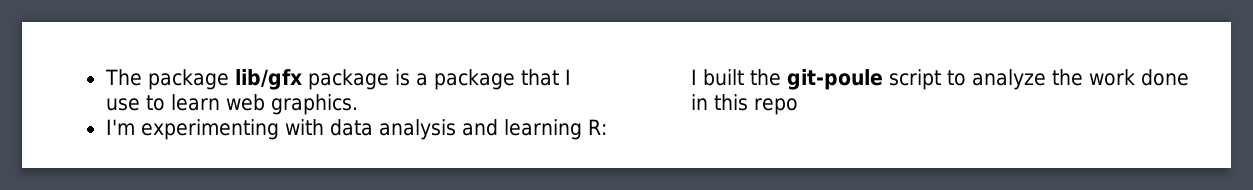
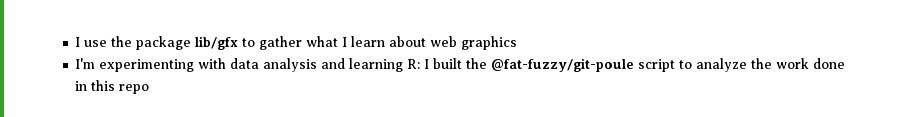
- The package lib/gfx package is a package that I use to learn web graphics.
+ I use the package lib/gfx to gather what I learn about web graphics
- I'm experimenting with data analysis and learning R: I built the git-poule script to analyze the work done in this repo
+ I'm experimenting with data analysis and learning R: I built the @fat-fuzzy/git-poule script to analyze the work done in this repo

